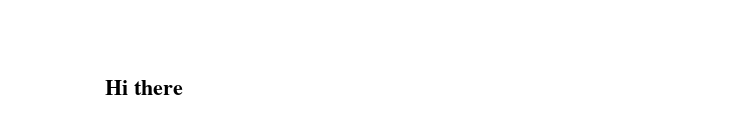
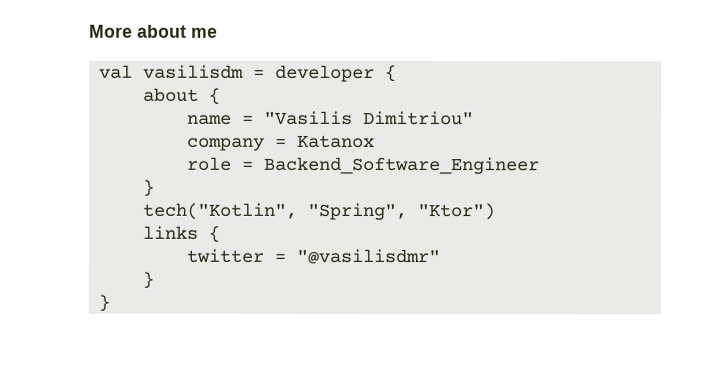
- Hi there
+ More about me
+ val vasilisdm = developer {
+ about {
+ name = "Vasilis Dimitriou"
+ company = Katanox
+ role = Backend_Software_Engineer
+ }
+ tech("Kotlin", "Spring", "Ktor")
+ links {
+ twitter = "@vasilisdmr"
+ }
+ }

